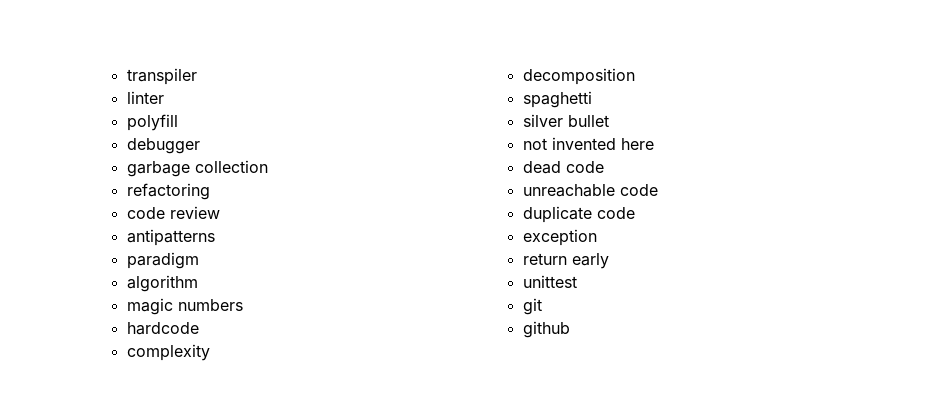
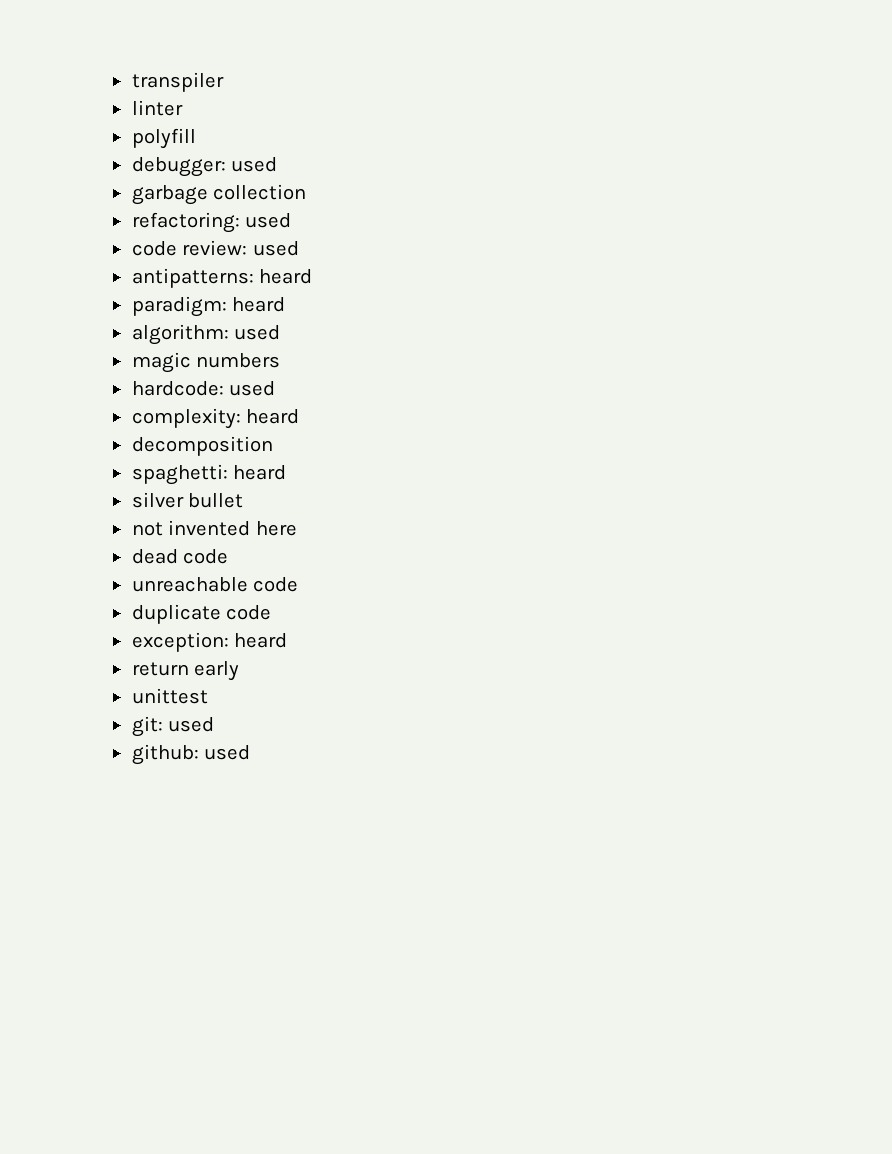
- debugger
+ debugger: used
- refactoring
- code review
- antipatterns
- paradigm
- algorithm
+ refactoring: used
+ code review: used
+ antipatterns: heard
+ paradigm: heard
+ algorithm: used
  magic numbers
- hardcode
- complexity
+ hardcode: used
+ complexity: heard
- spaghetti
+ spaghetti: heard
- exception
+ exception: heard
- git
- github
+ git: used
+ github: used

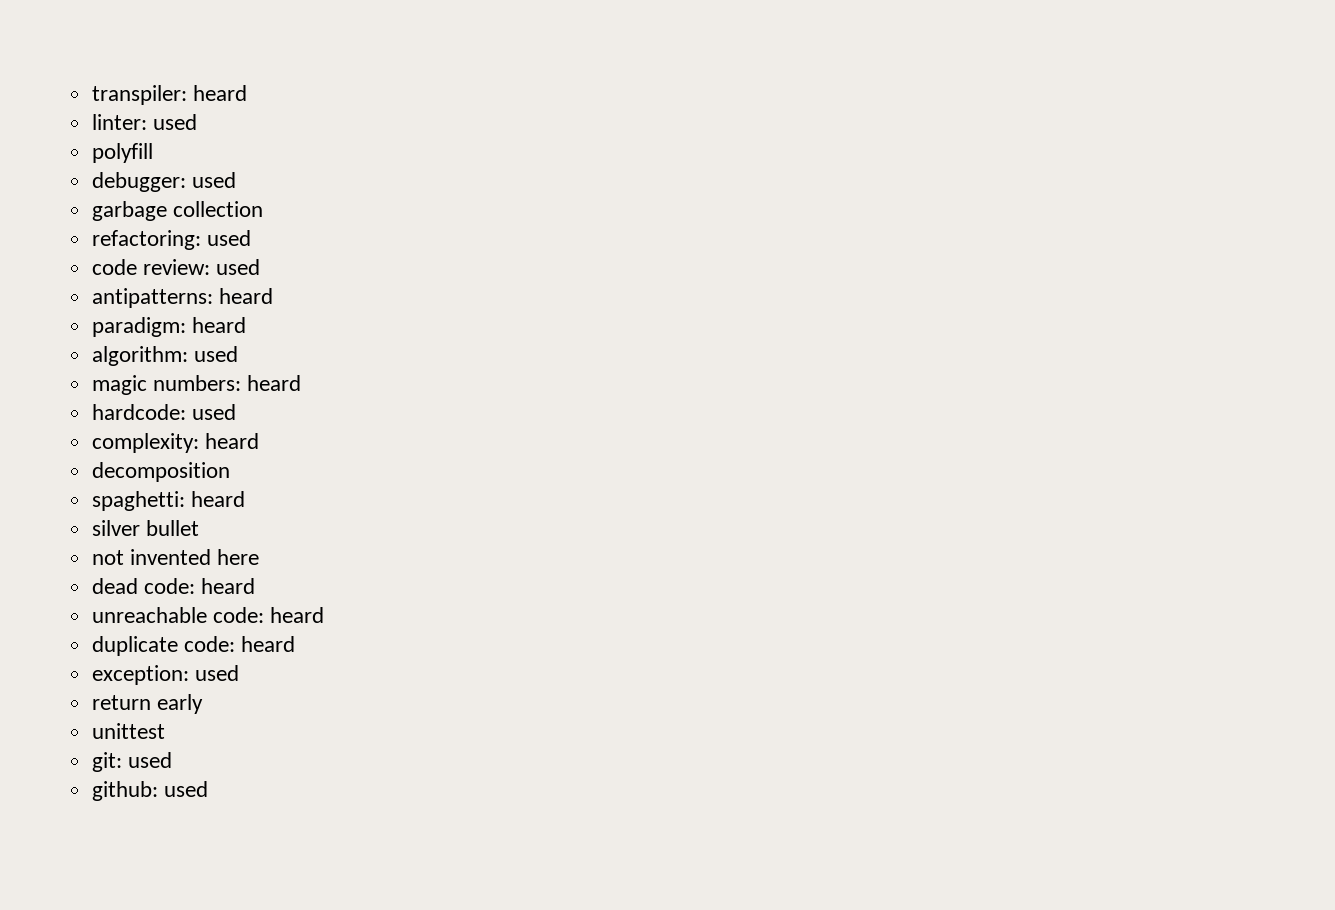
- transpiler
- linter
+ transpiler: heard
+ linter: used
- magic numbers
+ magic numbers: heard
- dead code
+ dead code: heard
- unreachable code
+ unreachable code: heard
- duplicate code
+ duplicate code: heard
- exception: heard
+ exception: used

